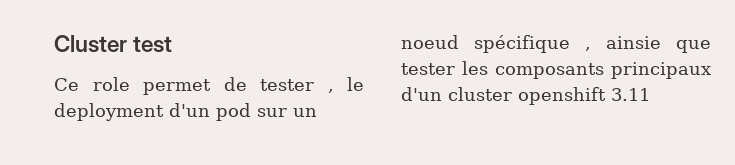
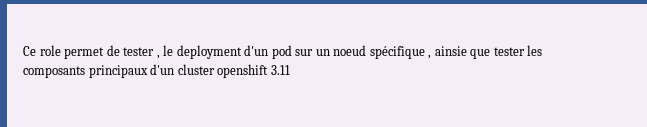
- Cluster test

